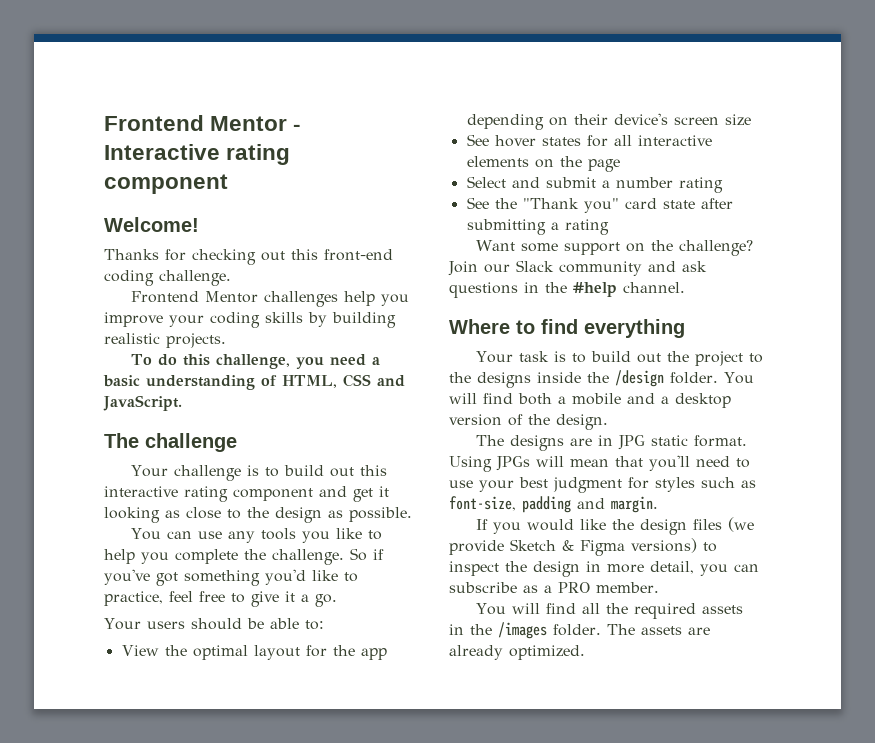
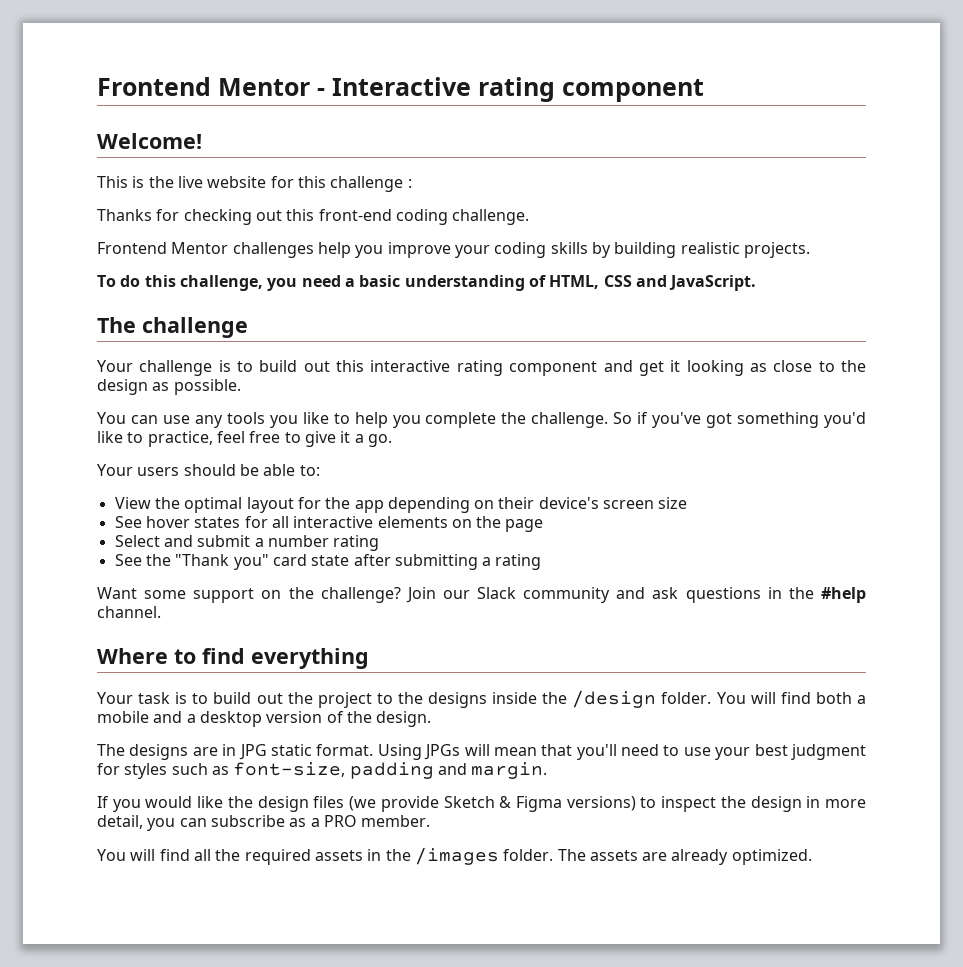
+ This is the live website for this challenge :

